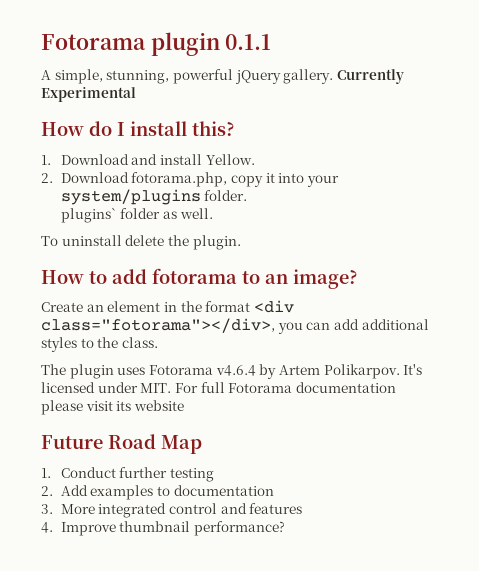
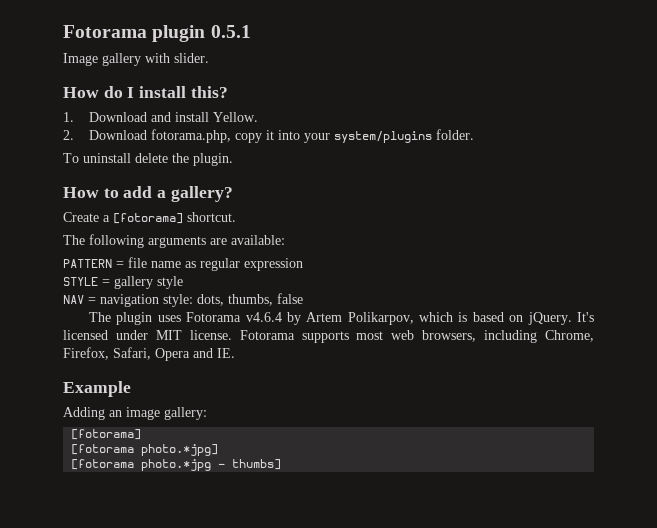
- Fotorama plugin 0.1.1
- A simple, stunning, powerful jQuery gallery. Currently Experimental
+ Fotorama plugin 0.5.1
+ Image gallery with slider.
- plugins` folder as well.
- How to add fotorama to an image?
- Create an element in the format <div class="fotorama"></div>, you can add additional styles to the class.
+ How to add a gallery?
+ Create a [fotorama] shortcut.
+ The following arguments are available:
+ PATTERN = file name as regular expression
+ STYLE = gallery style
+ NAV = navigation style: dots, thumbs, false
- The plugin uses Fotorama v4.6.4 by Artem Polikarpov. It's licensed under MIT. For full Fotorama documentation please visit its website
- Future Road Map
- 1. Conduct further testing
- 2. Add examples to documentation
- 3. More integrated control and features
- 4. Improve thumbnail performance?
+ The plugin uses Fotorama v4.6.4 by Artem Polikarpov, which is based on jQuery. It's licensed under MIT license. Fotorama supports most web browsers, including Chrome, Firefox, Safari, Opera and IE.
+ Example
+ Adding an image gallery:
+ [fotorama]
+ [fotorama photo.*jpg]
+ [fotorama photo.*jpg - thumbs]

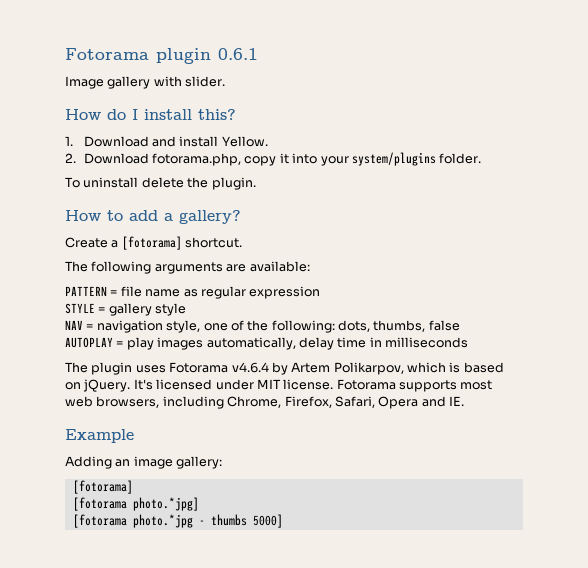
- Fotorama plugin 0.5.1
+ Fotorama plugin 0.6.1
- NAV = navigation style: dots, thumbs, false
+ NAV = navigation style, one of the following: dots, thumbs, false
+ AUTOPLAY = play images automatically, delay time in milliseconds
- [fotorama photo.*jpg - thumbs]
+ [fotorama photo.*jpg - thumbs 5000]

